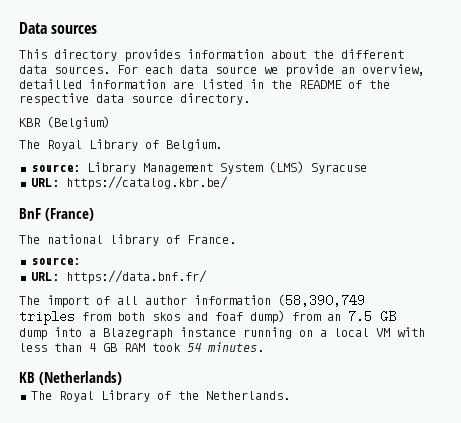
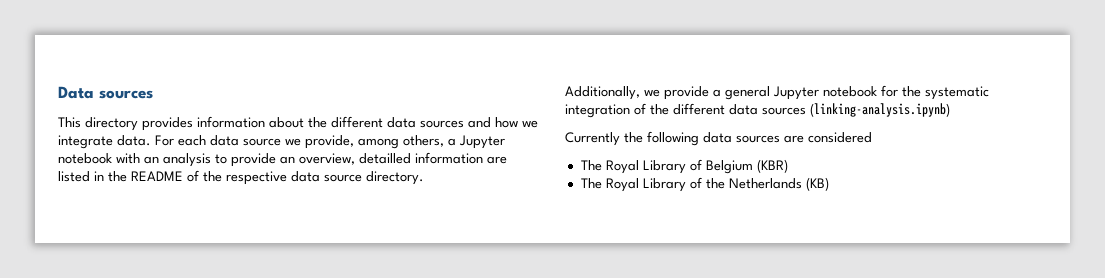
- This directory provides information about the different data sources.
+ This directory provides information about the different data sources and how we integrate data.
- For each data source we provide an overview, detailled information are listed in the README of the respective data source directory.
+ For each data source we provide, among others, a Jupyter notebook with an analysis to provide an overview, detailled information are listed in the README of the respective data source directory.
- KBR (Belgium)
- The Royal Library of Belgium.
- source: Library Management System (LMS) Syracuse
- URL: https://catalog.kbr.be/
- BnF (France)
- The national library of France.
- source:
- URL: https://data.bnf.fr/
- The import of all author information (58,390,749 triples from both skos and foaf dump) from an 7.5 GB dump into a Blazegraph instance running on a local VM with less than 4 GB RAM took 54 minutes.
- KB (Netherlands)
+ Additionally, we provide a general Jupyter notebook for the systematic integration of the different data sources (linking-analysis.ipynb)
+ Currently the following data sources are considered
+ The Royal Library of Belgium (KBR)
- The Royal Library of the Netherlands.
+ The Royal Library of the Netherlands (KB)

